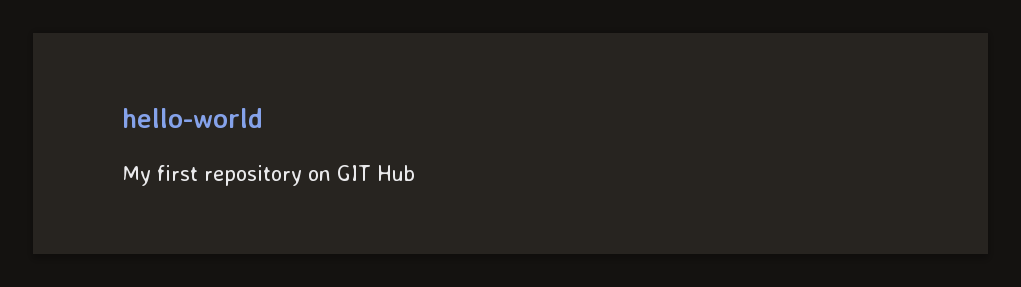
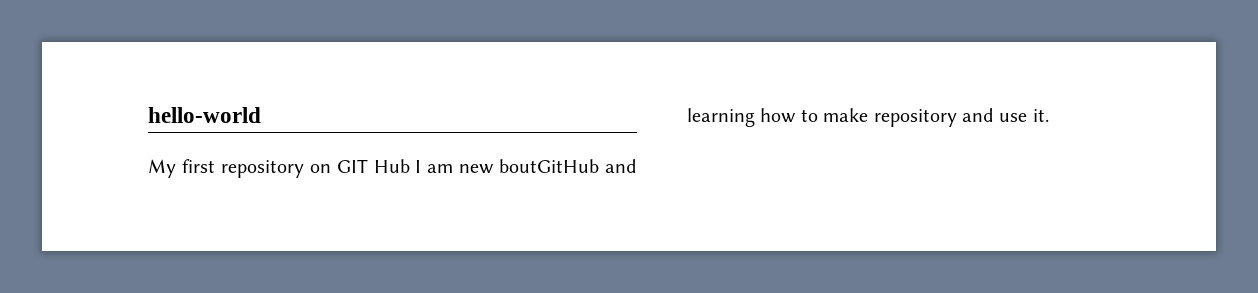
- My first repository on GIT Hub
+ My first repository on GIT Hub I am new boutGitHub and learning how to make repository and use it.

